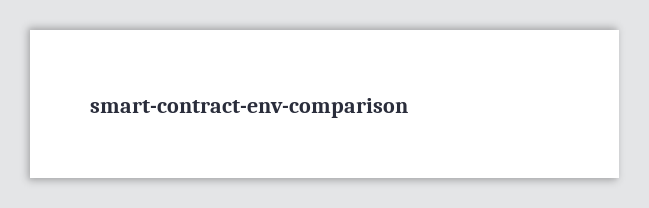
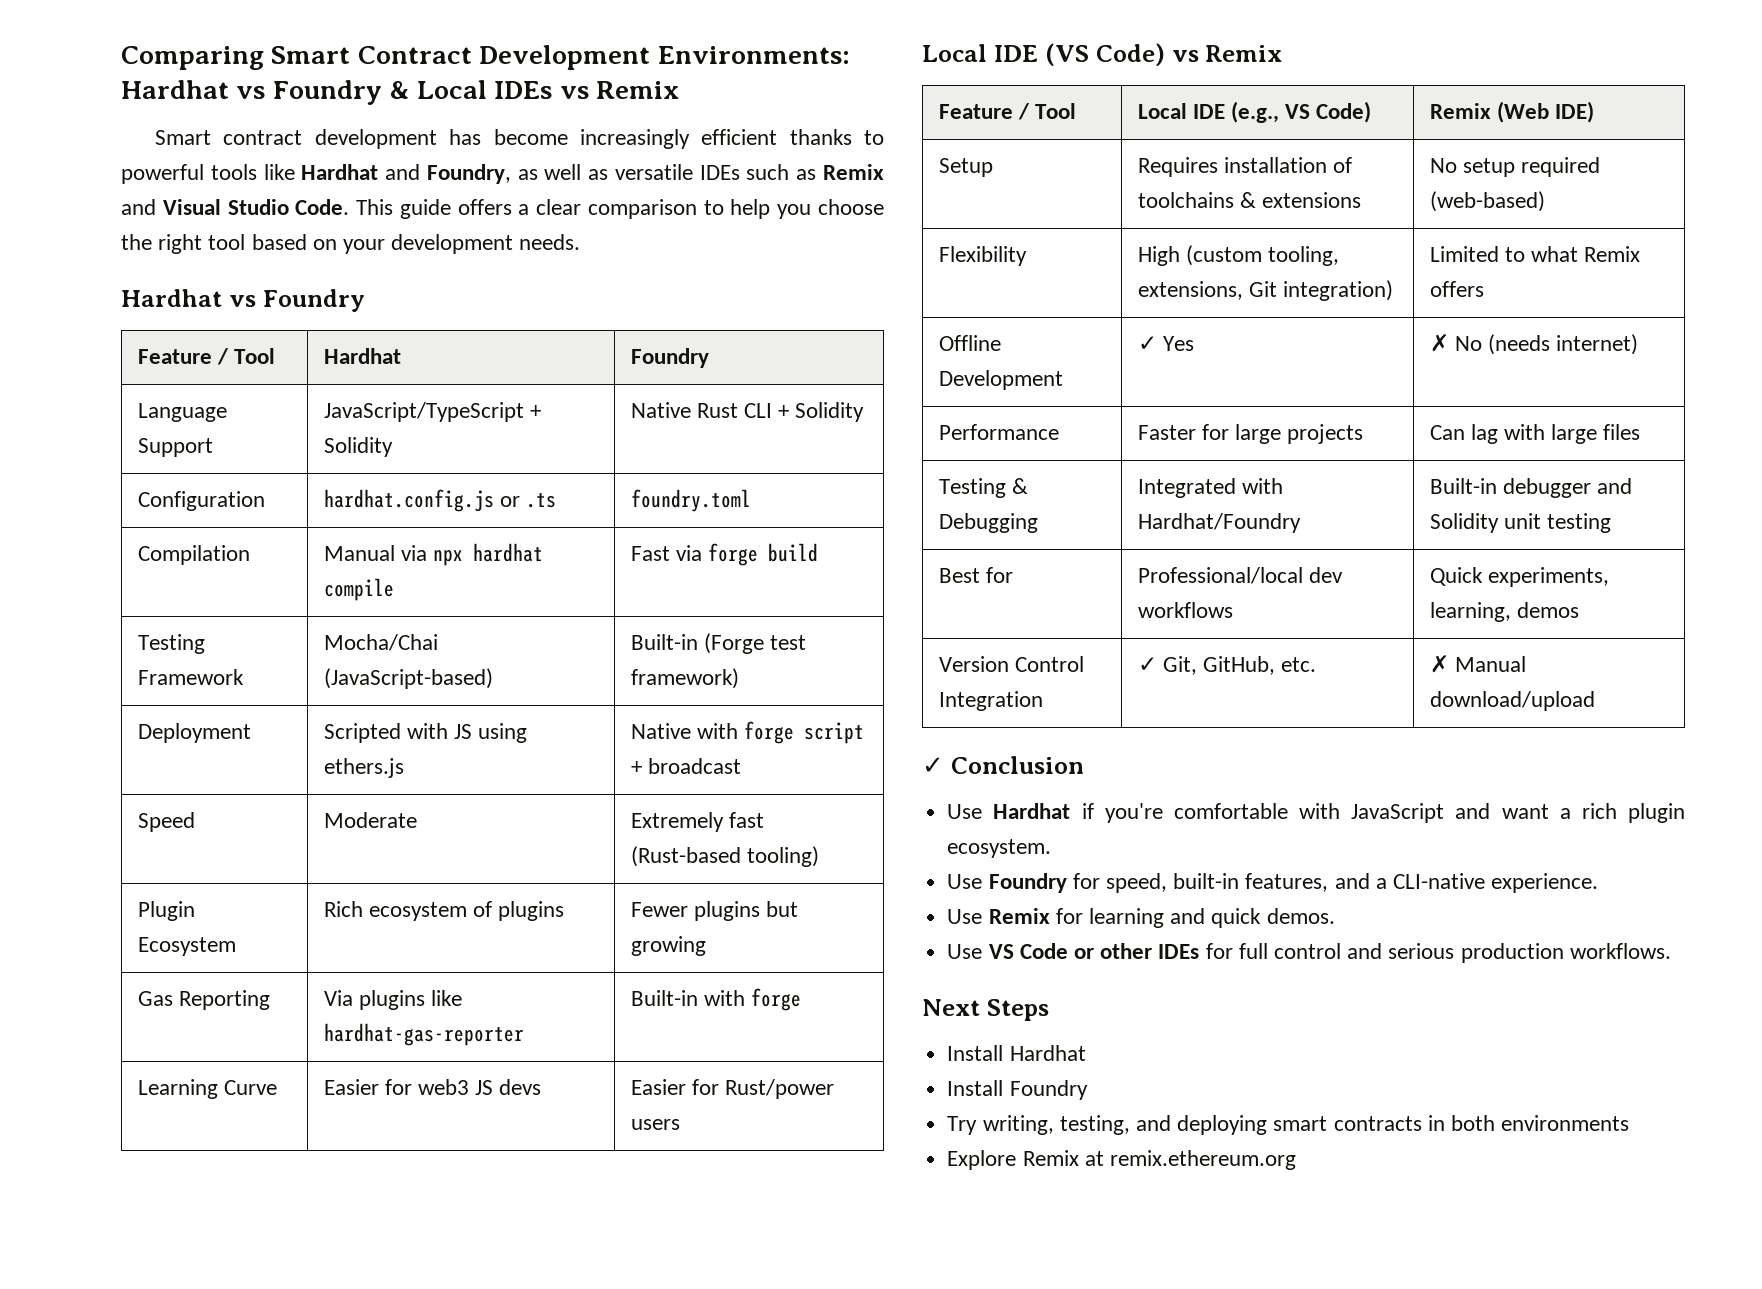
- smart-contract-env-comparison
+ Comparing Smart Contract Development Environments: Hardhat vs Foundry & Local IDEs vs Remix
+ Smart contract development has become increasingly efficient thanks to powerful tools like Hardhat and Foundry, as well as versatile IDEs such as Remix and Visual Studio Code. This guide offers a clear comparison to help you choose the right tool based on your development needs.
+ Hardhat vs Foundry
+ Feature / Tool | Hardhat | Foundry
+ Language Support | JavaScript/TypeScript + Solidity | Native Rust CLI + Solidity
+ Configuration | hardhat.config.js or .ts | foundry.toml
+ Compilation | Manual via npx hardhat compile | Fast via forge build
+ Testing Framework | Mocha/Chai (JavaScript-based) | Built-in (Forge test framework)
+ Deployment | Scripted with JS using ethers.js | Native with forge script + broadcast
+ Speed | Moderate | Extremely fast (Rust-based tooling)
+ Plugin Ecosystem | Rich ecosystem of plugins | Fewer plugins but growing
+ Gas Reporting | Via plugins like hardhat-gas-reporter | Built-in with forge
+ Learning Curve | Easier for web3 JS devs | Easier for Rust/power users
+ Local IDE (VS Code) vs Remix
+ Feature / Tool | Local IDE (e.g., VS Code) | Remix (Web IDE)
+ Setup | Requires installation of toolchains & extensions | No setup required (web-based)
+ Flexibility | High (custom tooling, extensions, Git integration) | Limited to what Remix offers
+ Offline Development | ✓ Yes | ✗ No (needs internet)
+ Performance | Faster for large projects | Can lag with large files
+ Testing & Debugging | Integrated with Hardhat/Foundry | Built-in debugger and Solidity unit testing
+ Best for | Professional/local dev workflows | Quick experiments, learning, demos
+ Version Control Integration | ✓ Git, GitHub, etc. | ✗ Manual download/upload
+ ✓ Conclusion
+ Use Hardhat if you're comfortable with JavaScript and want a rich plugin ecosystem.
+ Use Foundry for speed, built-in features, and a CLI-native experience.
+ Use Remix for learning and quick demos.
+ Use VS Code or other IDEs for full control and serious production workflows.
+ Next Steps
+ Install Hardhat
+ Install Foundry
+ Try writing, testing, and deploying smart contracts in both environments
+ Explore Remix at remix.ethereum.org

